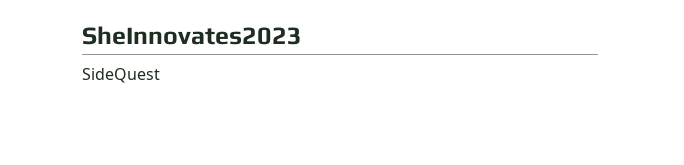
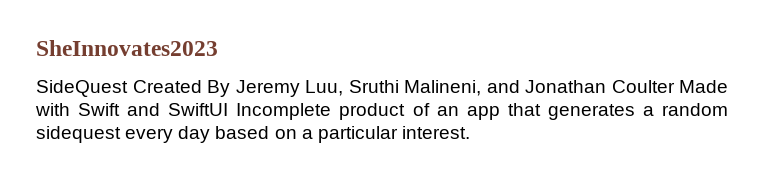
- SideQuest
+ SideQuest Created By Jeremy Luu, Sruthi Malineni, and Jonathan Coulter Made with Swift and SwiftUI Incomplete product of an app that generates a random sidequest every day based on a particular interest.

